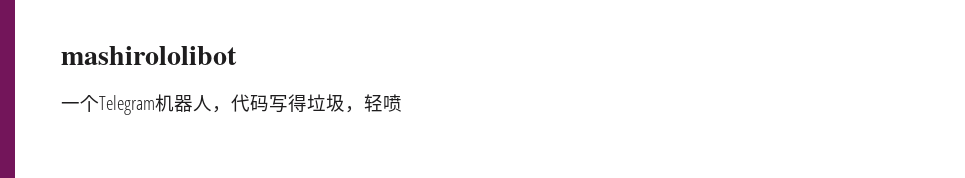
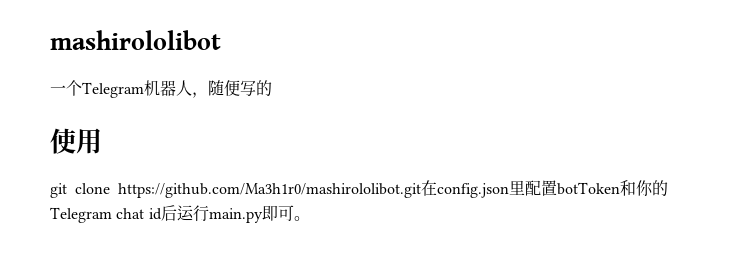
- 一个Telegram机器人，代码写得垃圾，轻喷
+ 一个Telegram机器人，随便写的
+ 使用
+ git clone https://github.com/Ma3h1r0/mashirololibot.git在config.json里配置botToken和你的Telegram chat id后运行main.py即可。

